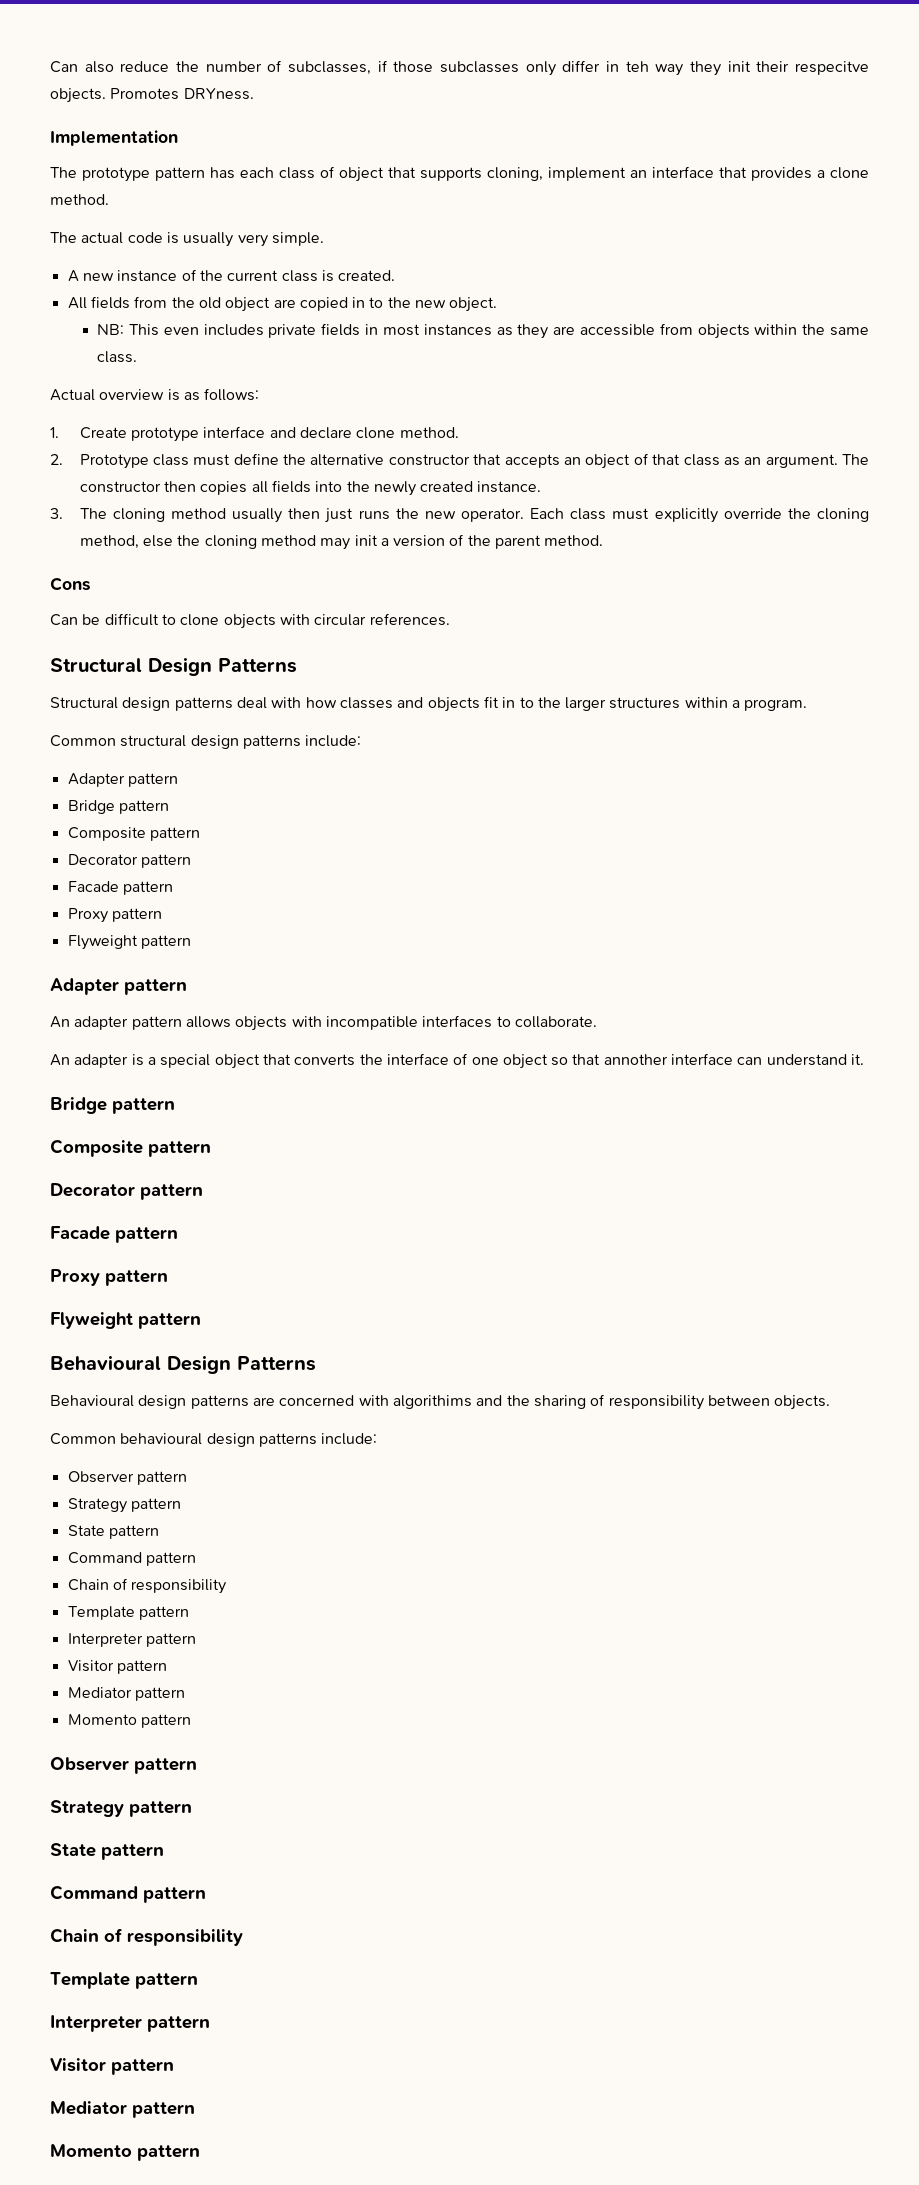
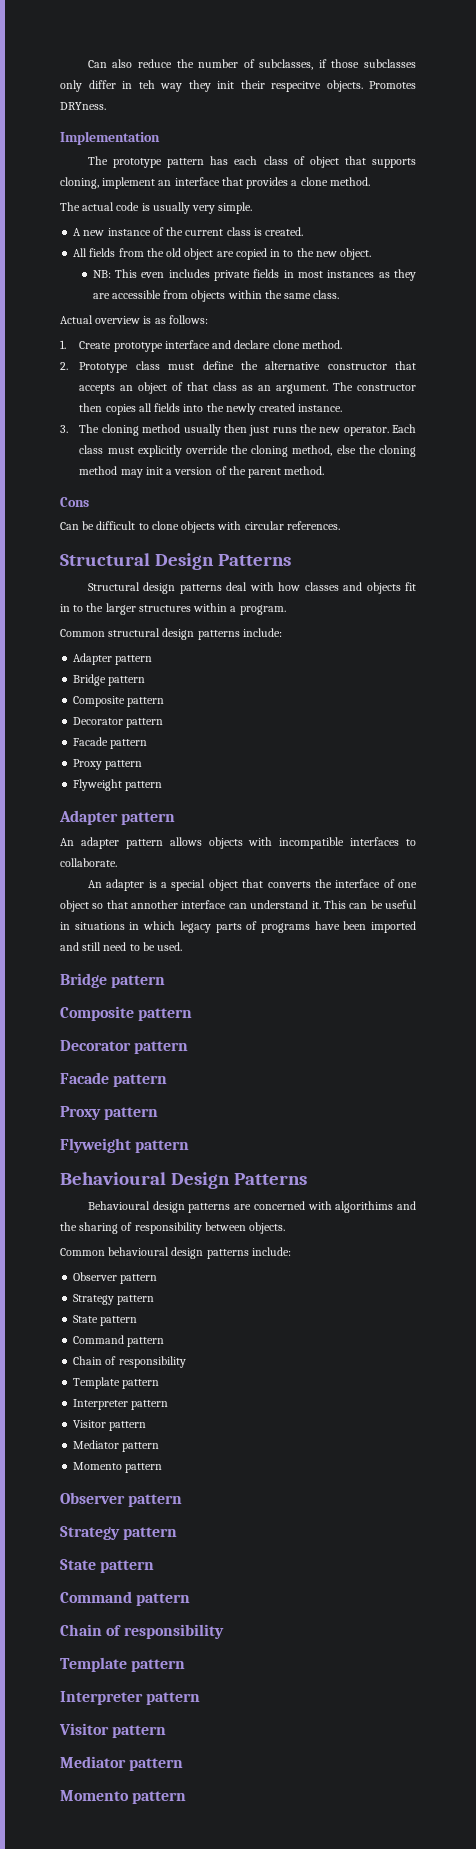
+ This can be useful in situations in which legacy parts of programs have been imported and still need to be used.

